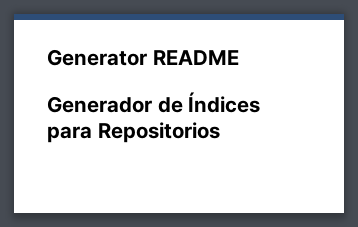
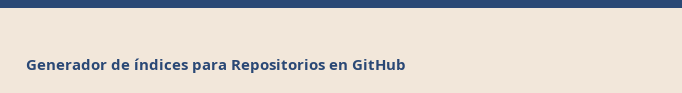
- Generator README
- Generador de Índices para Repositorios
+ Generador de índices para Repositorios en GitHub

